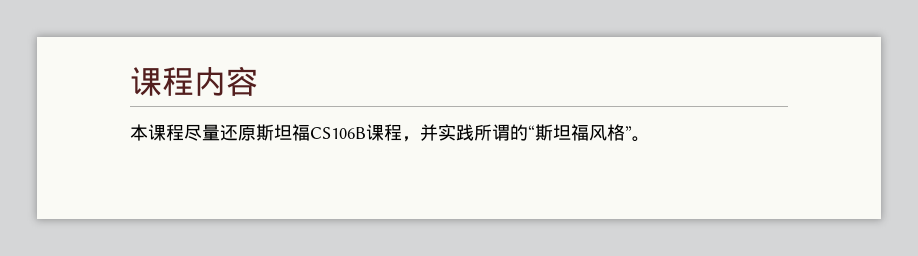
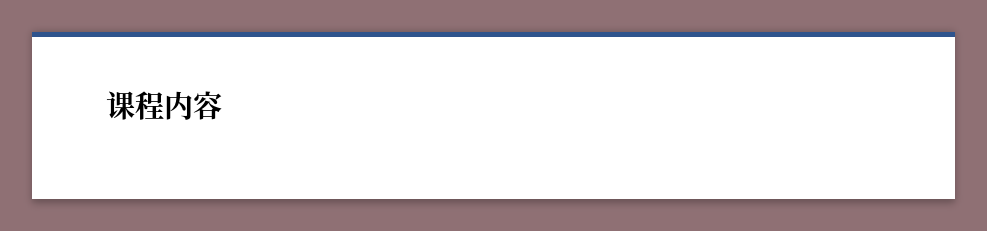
- 本课程尽量还原斯坦福CS106B课程，并实践所谓的“斯坦福风格”。

